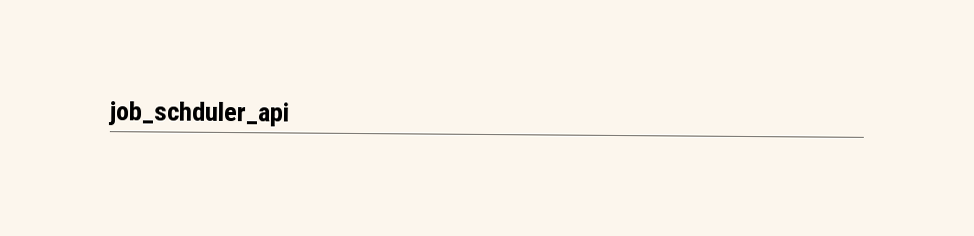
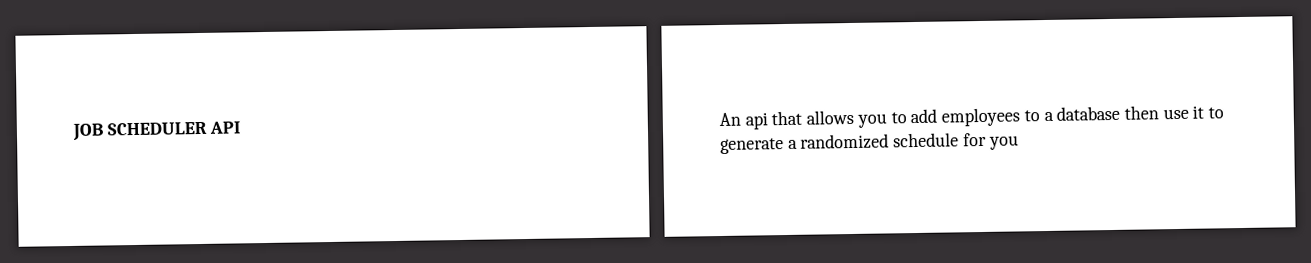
- job_schduler_api
+ JOB SCHEDULER API
+ An api that allows you to add employees to a database then use it to generate a randomized schedule for you

